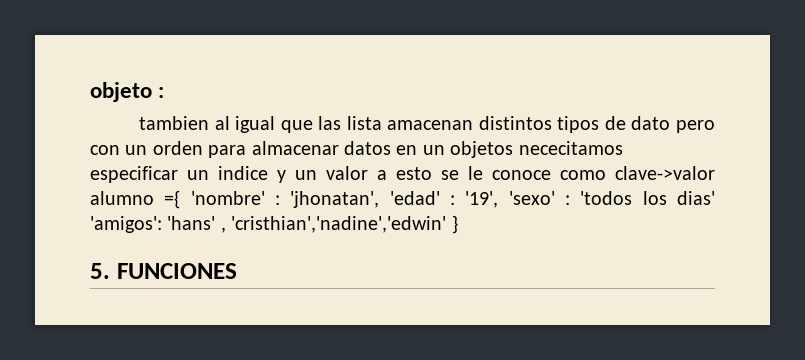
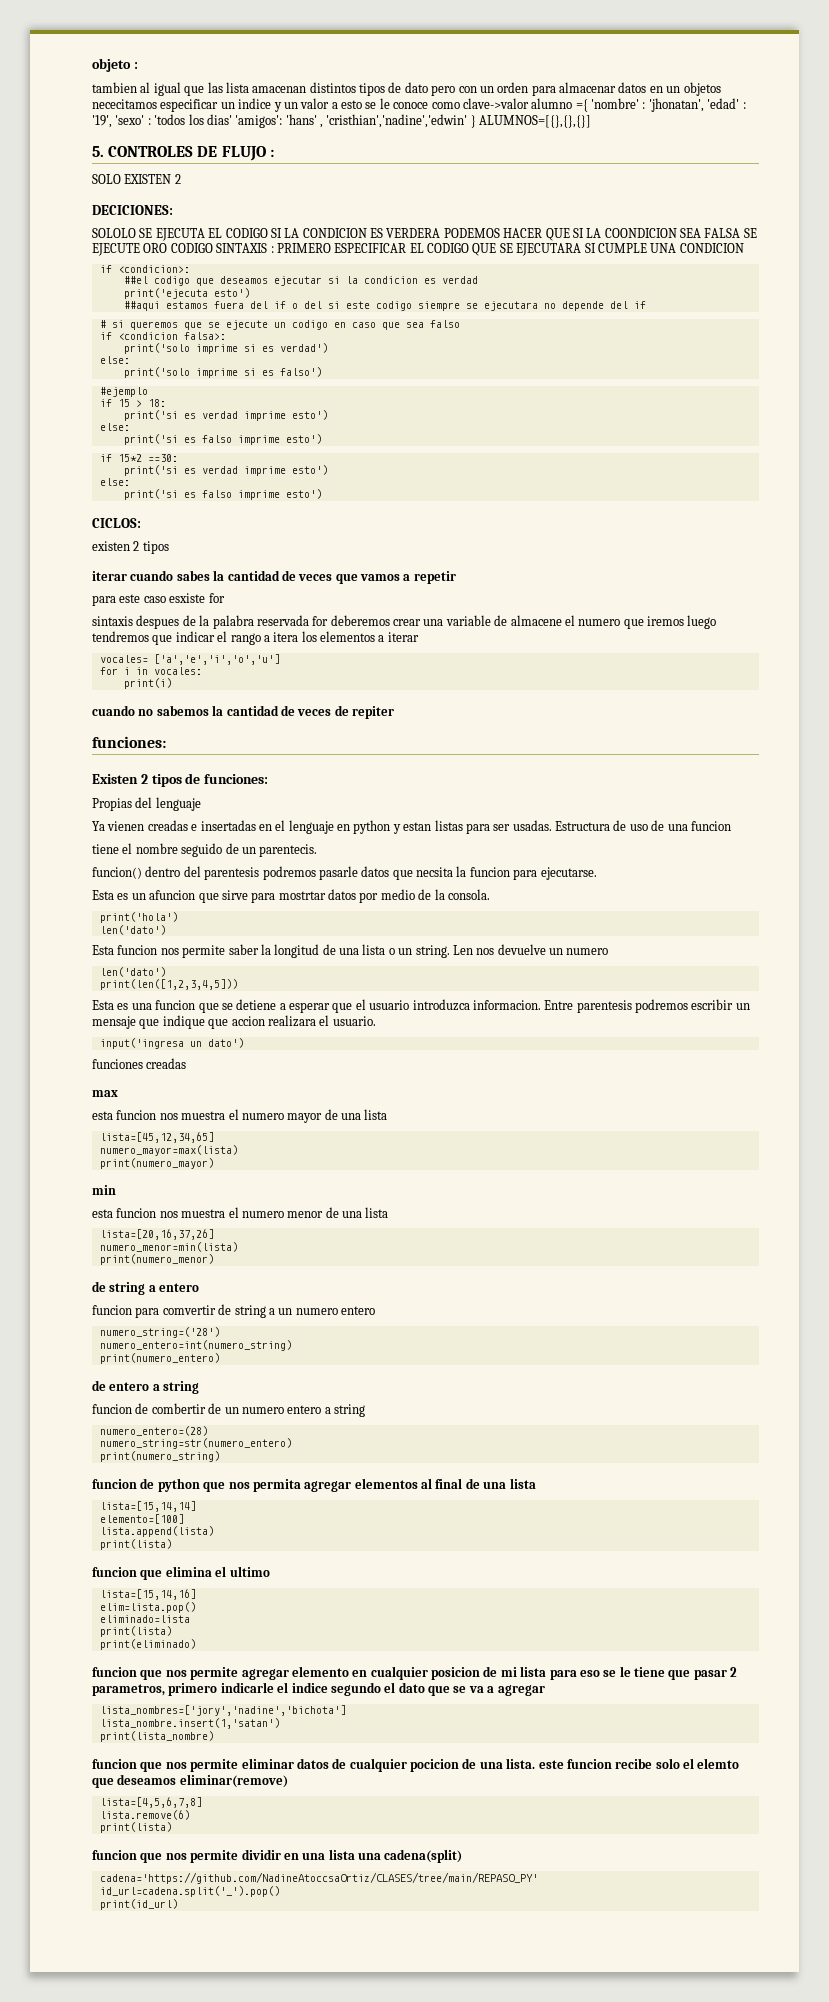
- tambien al igual que las lista amacenan distintos tipos de dato pero con un orden para almacenar datos en un objetos nececitamos especificar un indice y un valor a esto se le conoce como clave->valor alumno ={ 'nombre' : 'jhonatan', 'edad' : '19', 'sexo' : 'todos los dias' 'amigos': 'hans' , 'cristhian','nadine','edwin' }
+ tambien al igual que las lista amacenan distintos tipos de dato pero con un orden para almacenar datos en un objetos nececitamos especificar un indice y un valor a esto se le conoce como clave->valor alumno ={ 'nombre' : 'jhonatan', 'edad' : '19', 'sexo' : 'todos los dias' 'amigos': 'hans' , 'cristhian','nadine','edwin' } ALUMNOS=[{},{},{}]
- 5. FUNCIONES
+ 5. CONTROLES DE FLUJO :
+ SOLO EXISTEN 2
+ DECICIONES:
+ SOLOLO SE EJECUTA EL CODIGO SI LA CONDICION ES VERDERA PODEMOS HACER QUE SI LA COONDICION SEA FALSA SE EJECUTE ORO CODIGO SINTAXIS : PRIMERO ESPECIFICAR EL CODIGO QUE SE EJECUTARA SI CUMPLE UNA CONDICION
+ if <condicion>:
+ ##el codigo que deseamos ejecutar si la condicion es verdad
+ print('ejecuta esto')
+ ##aqui estamos fuera del if o del si este codigo siempre se ejecutara no depende del if
+ # si queremos que se ejecute un codigo en caso que sea falso
+ if <condicion falsa>:
+ print('solo imprime si es verdad')
+ else:
+ print('solo imprime si es falso')
+ #ejemplo
+ if 15 > 18:
+ print('si es verdad imprime esto')
+ else:
+ print('si es falso imprime esto')
+ if 15*2 ==30:
+ print('si es verdad imprime esto')
+ else:
+ print('si es falso imprime esto')
+ CICLOS:
+ existen 2 tipos
+ iterar cuando sabes la cantidad de veces que vamos a repetir
+ para este caso esxiste for
+ sintaxis despues de la palabra reservada for deberemos crear una variable de almacene el numero que iremos luego tendremos que indicar el rango a itera los elementos a iterar
+ vocales= ['a','e','i','o','u']
+ for i in vocales:
+ print(i)
+ cuando no sabemos la cantidad de veces de repiter
+ funciones:
+ Existen 2 tipos de funciones:
+ Propias del lenguaje
+ Ya vienen creadas e insertadas en el lenguaje en python y estan listas para ser usadas. Estructura de uso de una funcion
+ tiene el nombre seguido de un parentecis.
+ funcion() dentro del parentesis podremos pasarle datos que necsita la funcion para ejecutarse.
+ Esta es un afuncion que sirve para mostrtar datos por medio de la consola.
+ print('hola')
+ len('dato')
+ Esta funcion nos permite saber la longitud de una lista o un string. Len nos devuelve un numero
+ len('dato')
+ print(len([1,2,3,4,5]))
+ Esta es una funcion que se detiene a esperar que el usuario introduzca informacion. Entre parentesis podremos escribir un mensaje que indique que accion realizara el usuario.
+ input('ingresa un dato')
+ funciones creadas
+ max
+ esta funcion nos muestra el numero mayor de una lista
+ lista=[45,12,34,65]
+ numero_mayor=max(lista)
+ print(numero_mayor)
+ min
+ esta funcion nos muestra el numero menor de una lista
+ lista=[20,16,37,26]
+ numero_menor=min(lista)
+ print(numero_menor)
+ de string a entero
+ funcion para comvertir de string a un numero entero
+ numero_string=('28')
+ numero_entero=int(numero_string)
+ print(numero_entero)
+ de entero a string
+ funcion de combertir de un numero entero a string
+ numero_entero=(28)
+ numero_string=str(numero_entero)
+ print(numero_string)
+ funcion de python que nos permita agregar elementos al final de una lista
+ lista=[15,14,14]
+ elemento=[100]
+ lista.append(lista)
+ print(lista)
+ funcion que elimina el ultimo
+ lista=[15,14,16]
+ elim=lista.pop()
+ eliminado=lista
+ print(lista)
+ print(eliminado)
+ funcion que nos permite agregar elemento en cualquier posicion de mi lista para eso se le tiene que pasar 2 parametros, primero indicarle el indice segundo el dato que se va a agregar
+ lista_nombres=['jory','nadine','bichota']
+ lista_nombre.insert(1,'satan')
+ print(lista_nombre)
+ funcion que nos permite eliminar datos de cualquier pocicion de una lista. este funcion recibe solo el elemto que deseamos eliminar(remove)
+ lista=[4,5,6,7,8]
+ lista.remove(6)
+ print(lista)
+ funcion que nos permite dividir en una lista una cadena(split)
+ cadena='https://github.com/NadineAtoccsaOrtiz/CLASES/tree/main/REPASO_PY'
+ id_url=cadena.split('_').pop()
+ print(id_url)

